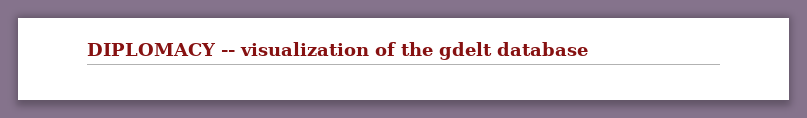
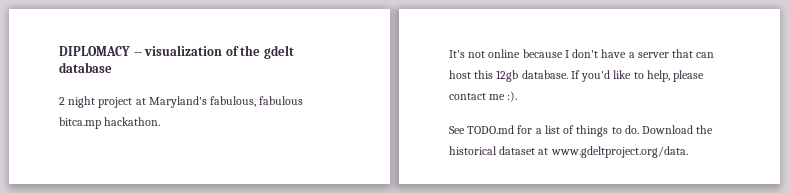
+ 2 night project at Maryland's fabulous, fabulous bitca.mp hackathon.
+ It's not online because I don't have a server that can host this 12gb database. If you'd like to help, please contact me :).
+ See TODO.md for a list of things to do. Download the historical dataset at www.gdeltproject.org/data.

